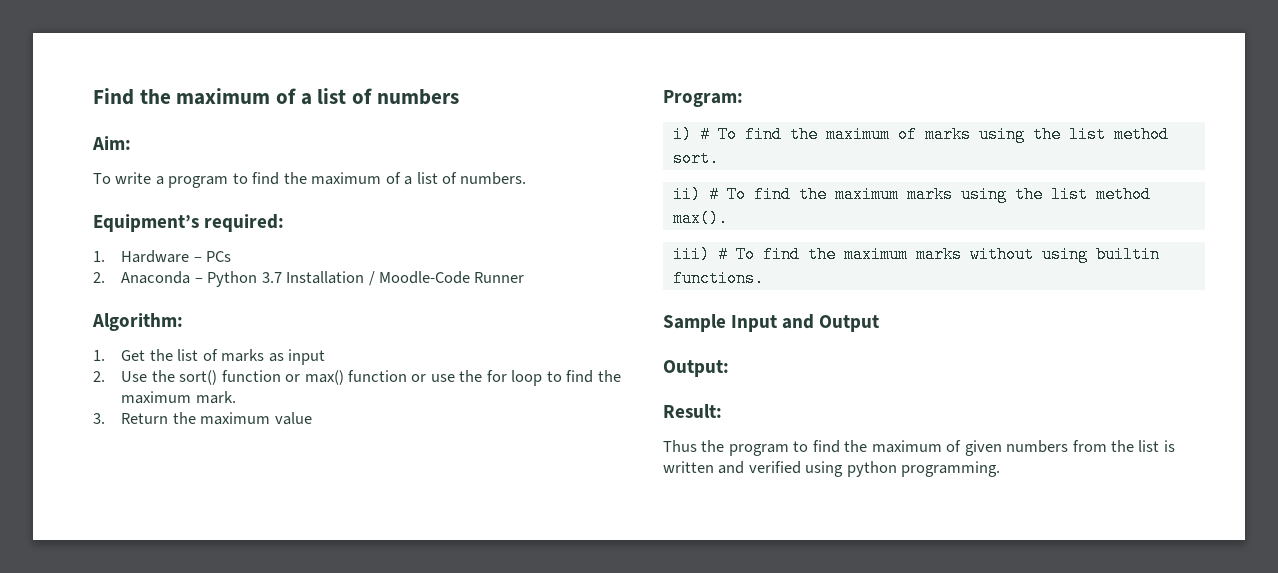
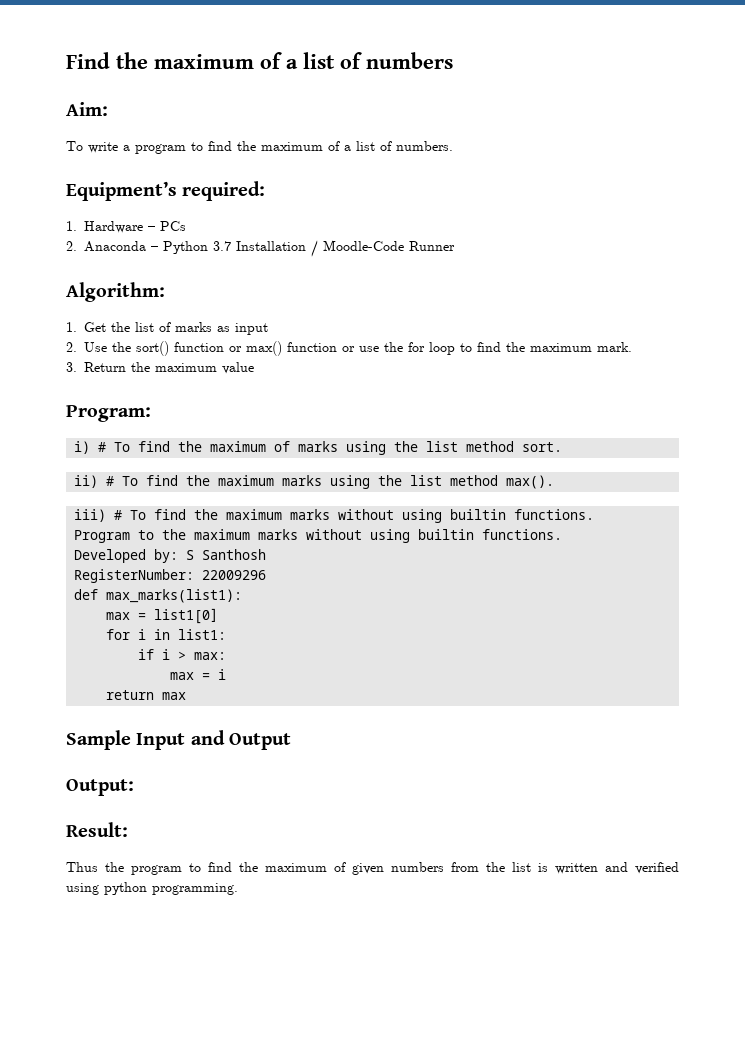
+ Program to the maximum marks without using builtin functions.
+ Developed by: S Santhosh
+ RegisterNumber: 22009296
+ def max_marks(list1):
+ max = list1[0]
+ for i in list1:
+ if i > max:
+ max = i
+ return max

